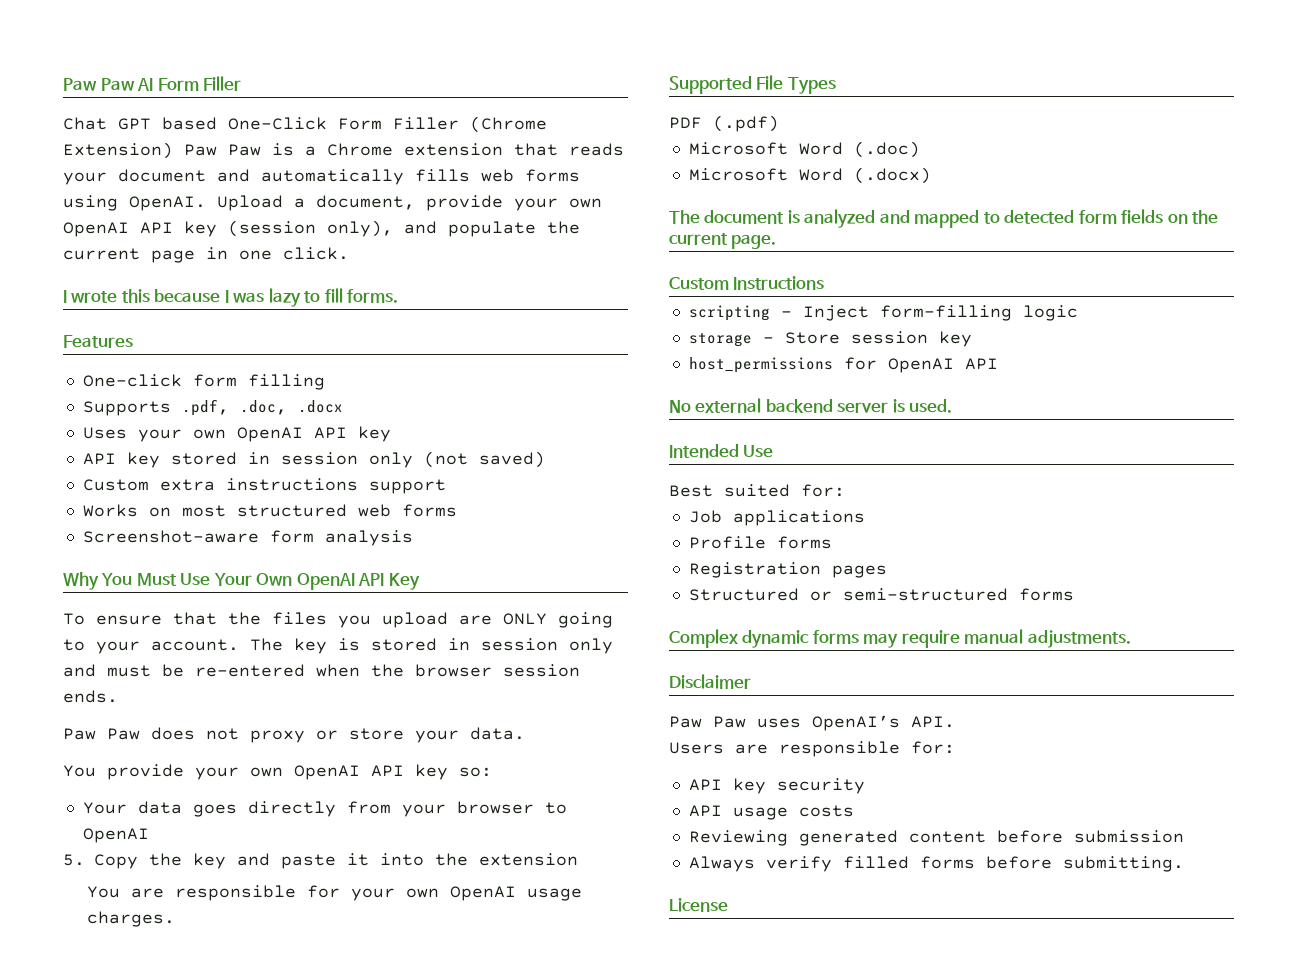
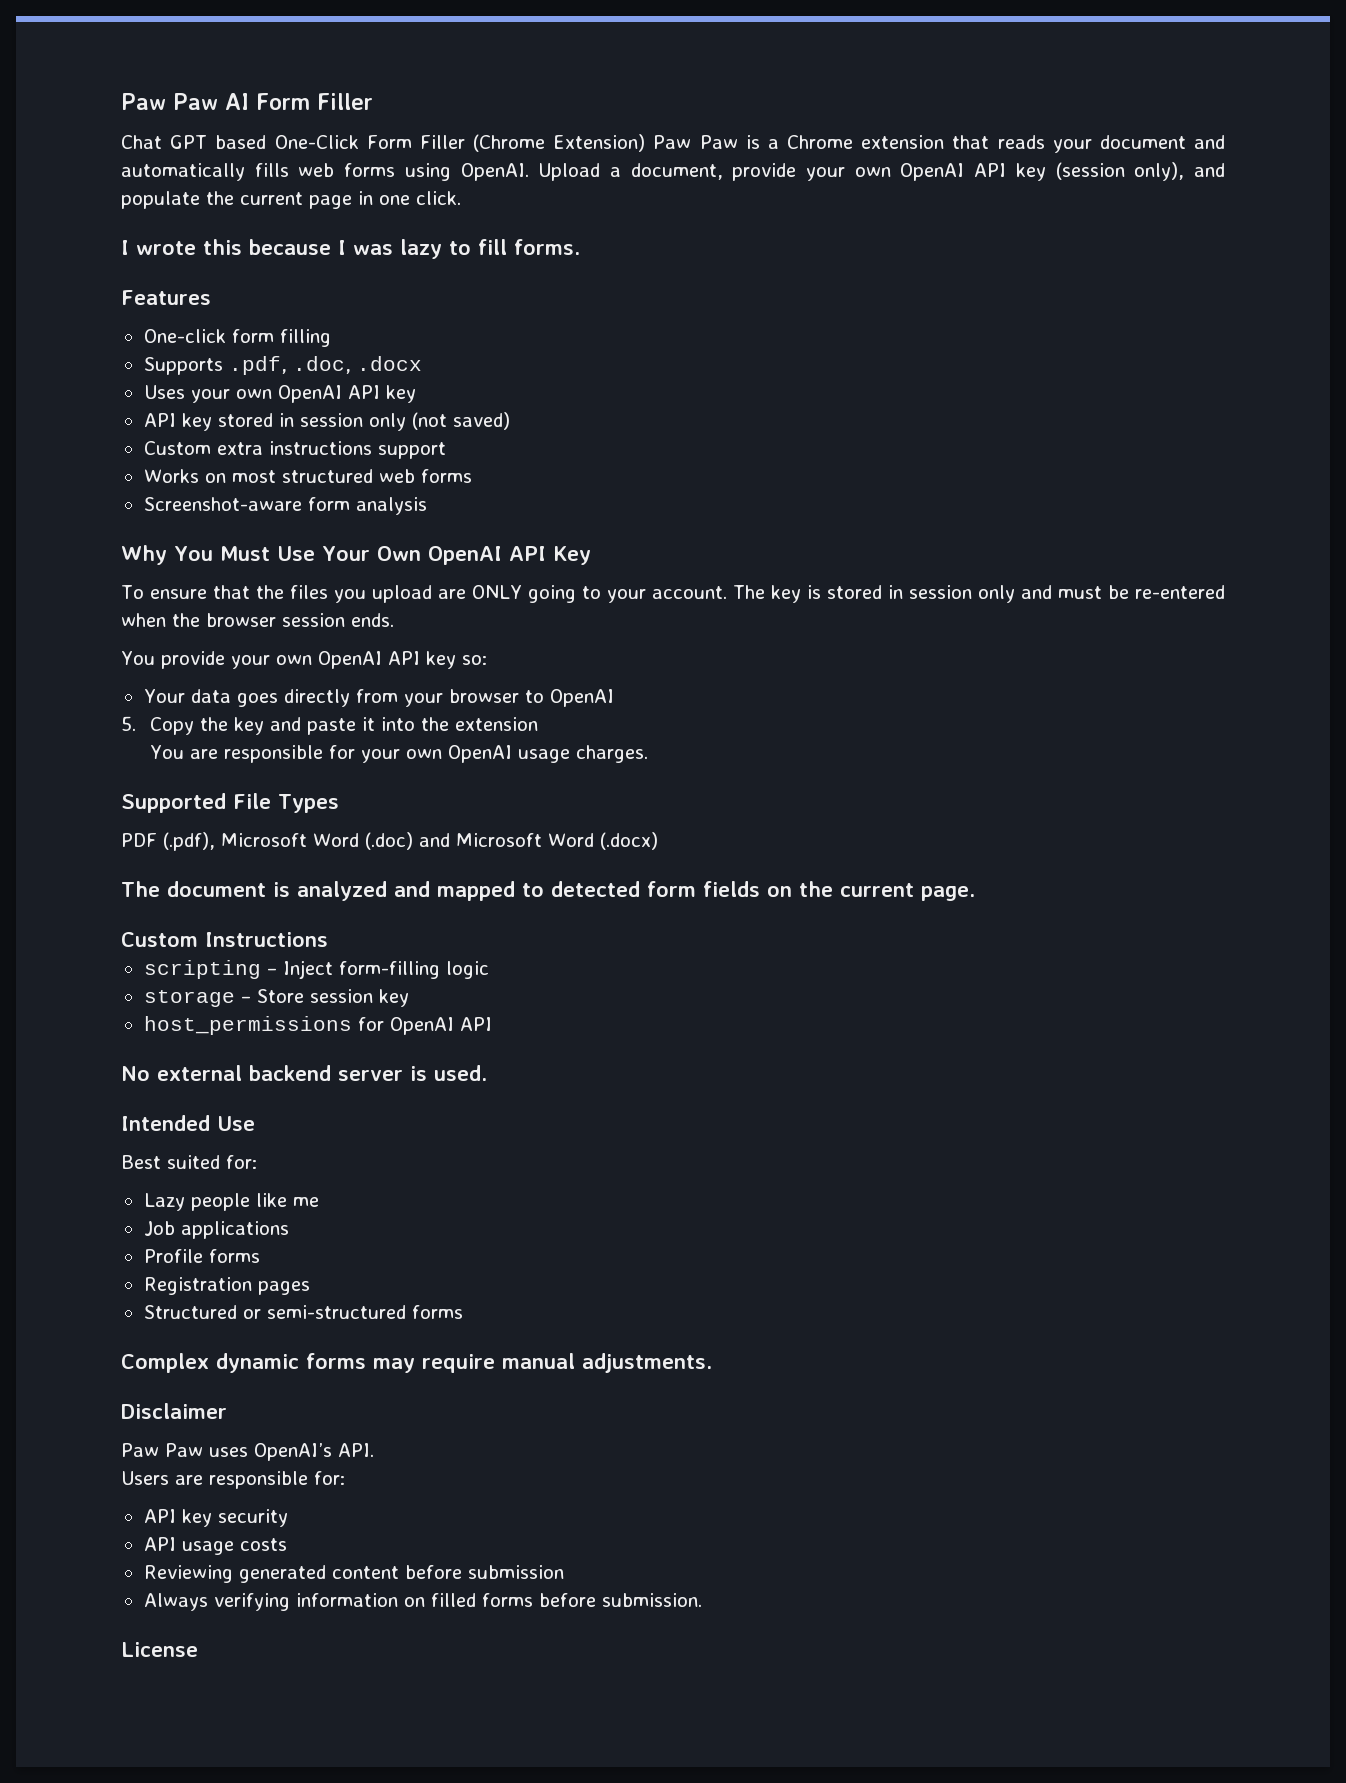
- Paw Paw does not proxy or store your data.
- PDF (.pdf)
- Microsoft Word (.doc)
- Microsoft Word (.docx)
+ PDF (.pdf), Microsoft Word (.doc) and Microsoft Word (.docx)
+ Lazy people like me
- Always verify filled forms before submitting.
+ Always verifying information on filled forms before submission.

